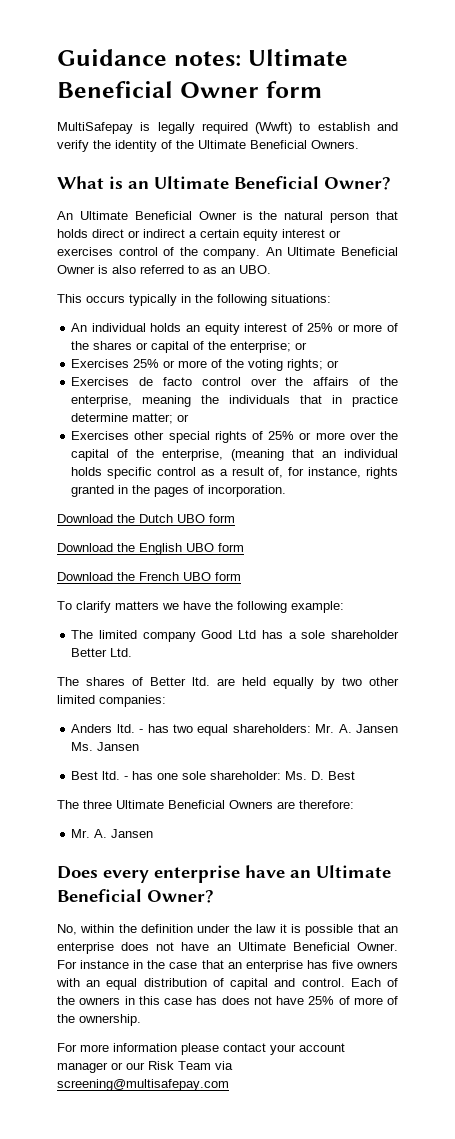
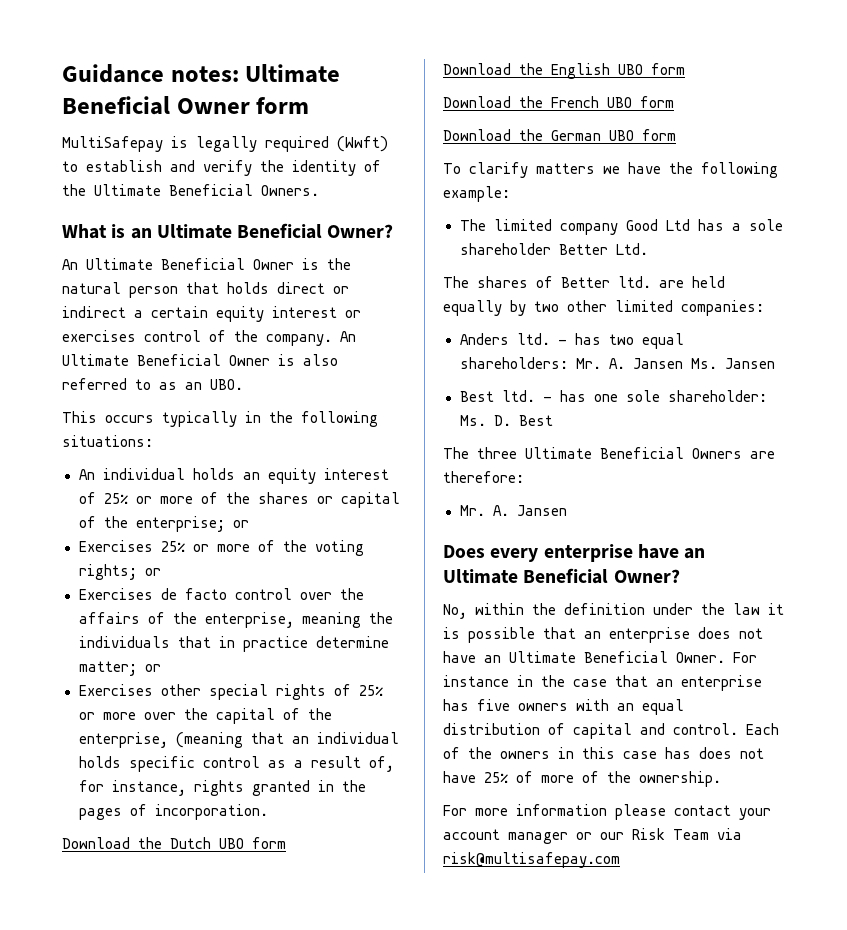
+ Download the German UBO form
- For more information please contact your account manager or our Risk Team via screening@multisafepay.com
+ For more information please contact your account manager or our Risk Team via risk@multisafepay.com

